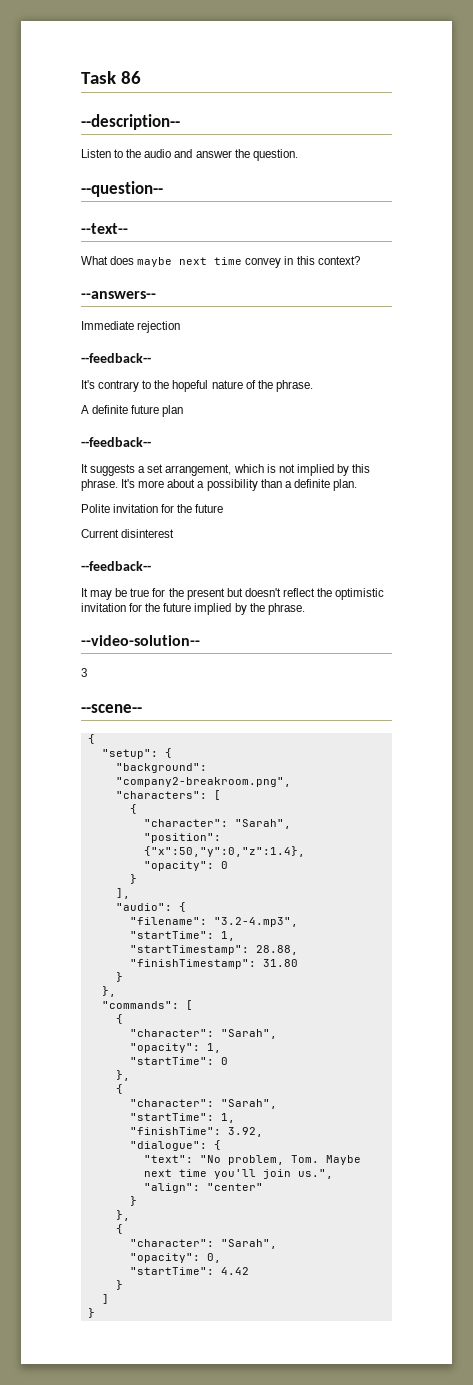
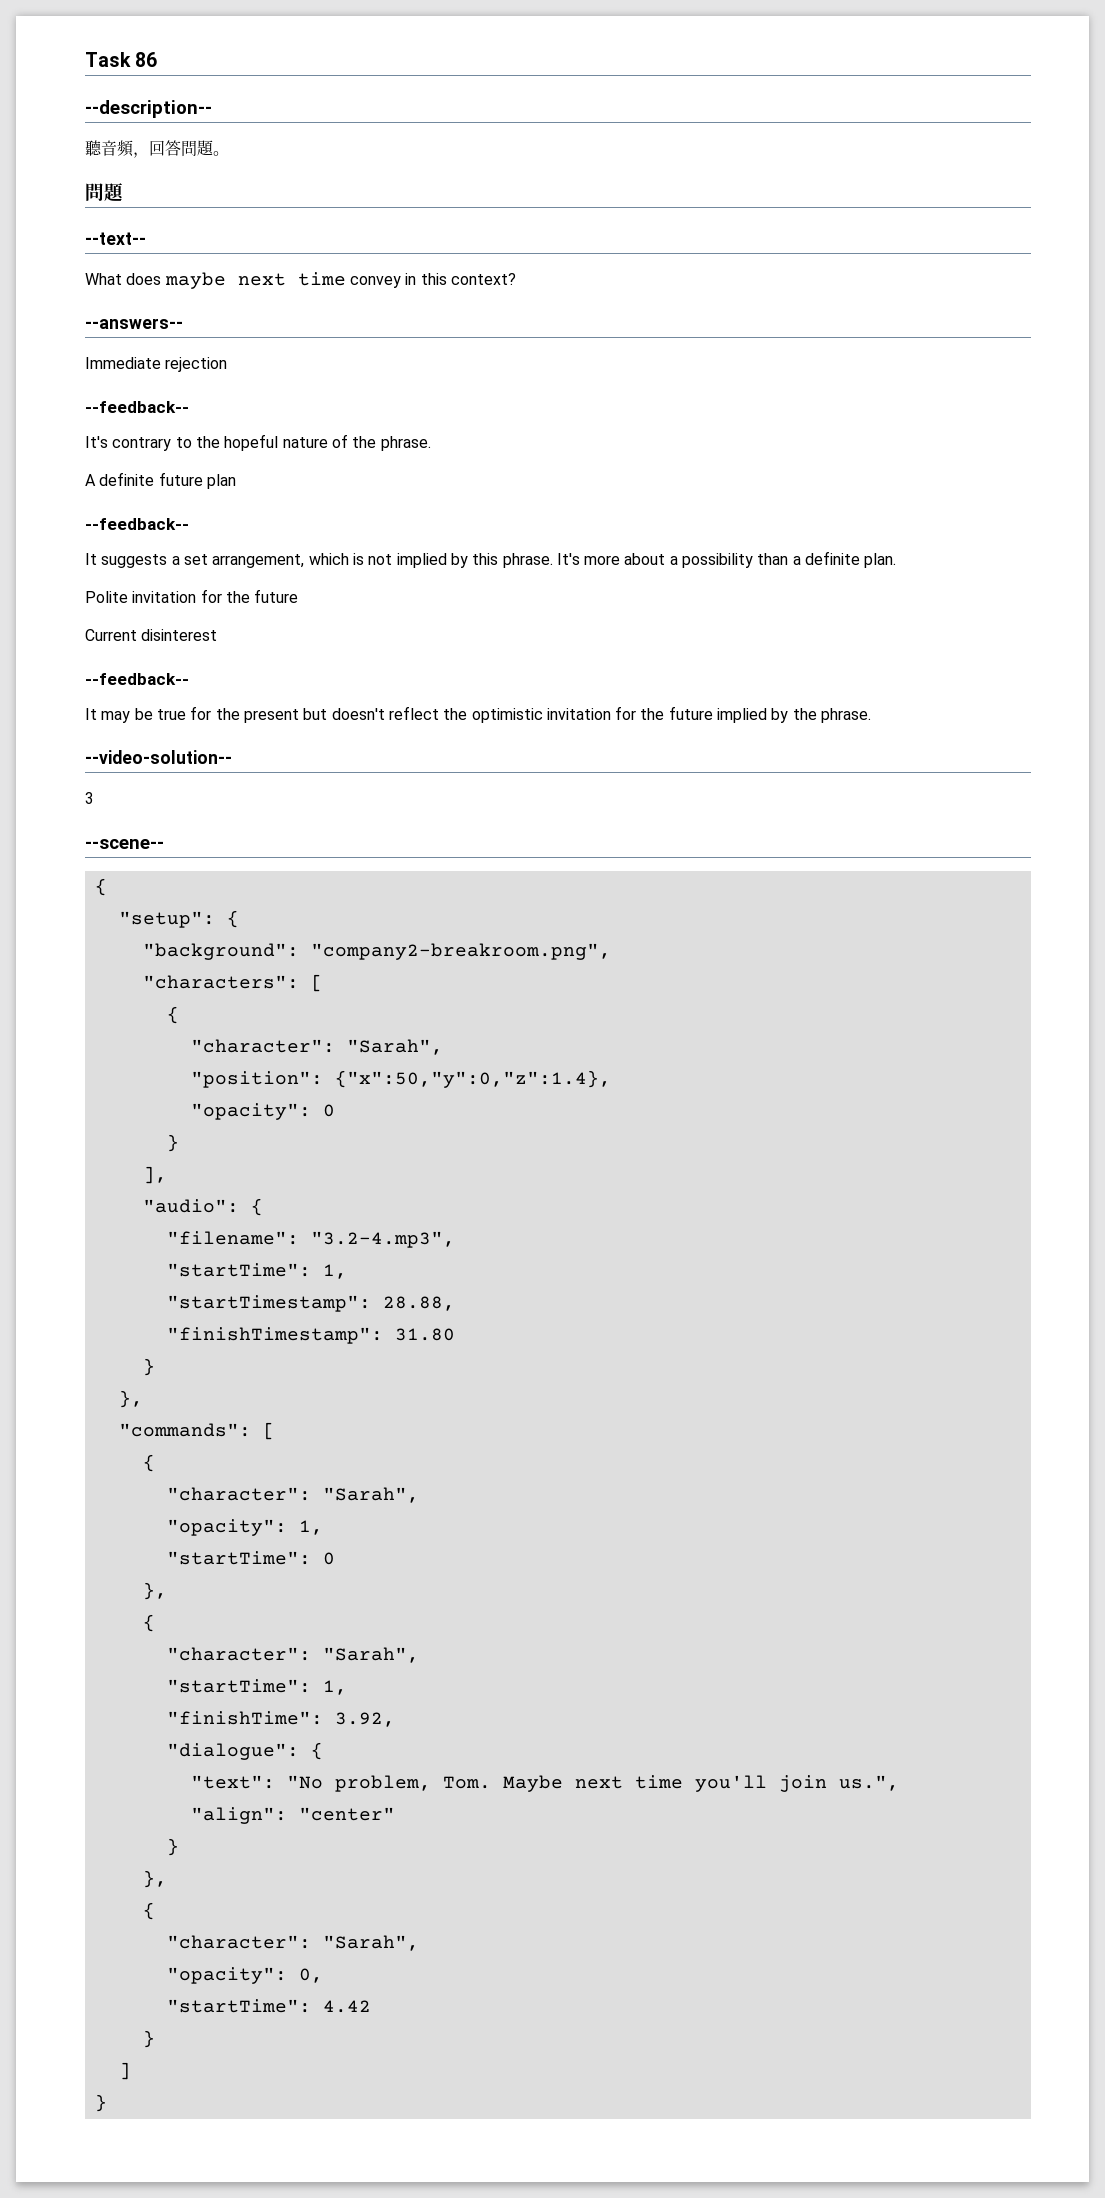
- Listen to the audio and answer the question.
- --question--
+ 聽音頻，回答問題。
+ 問題

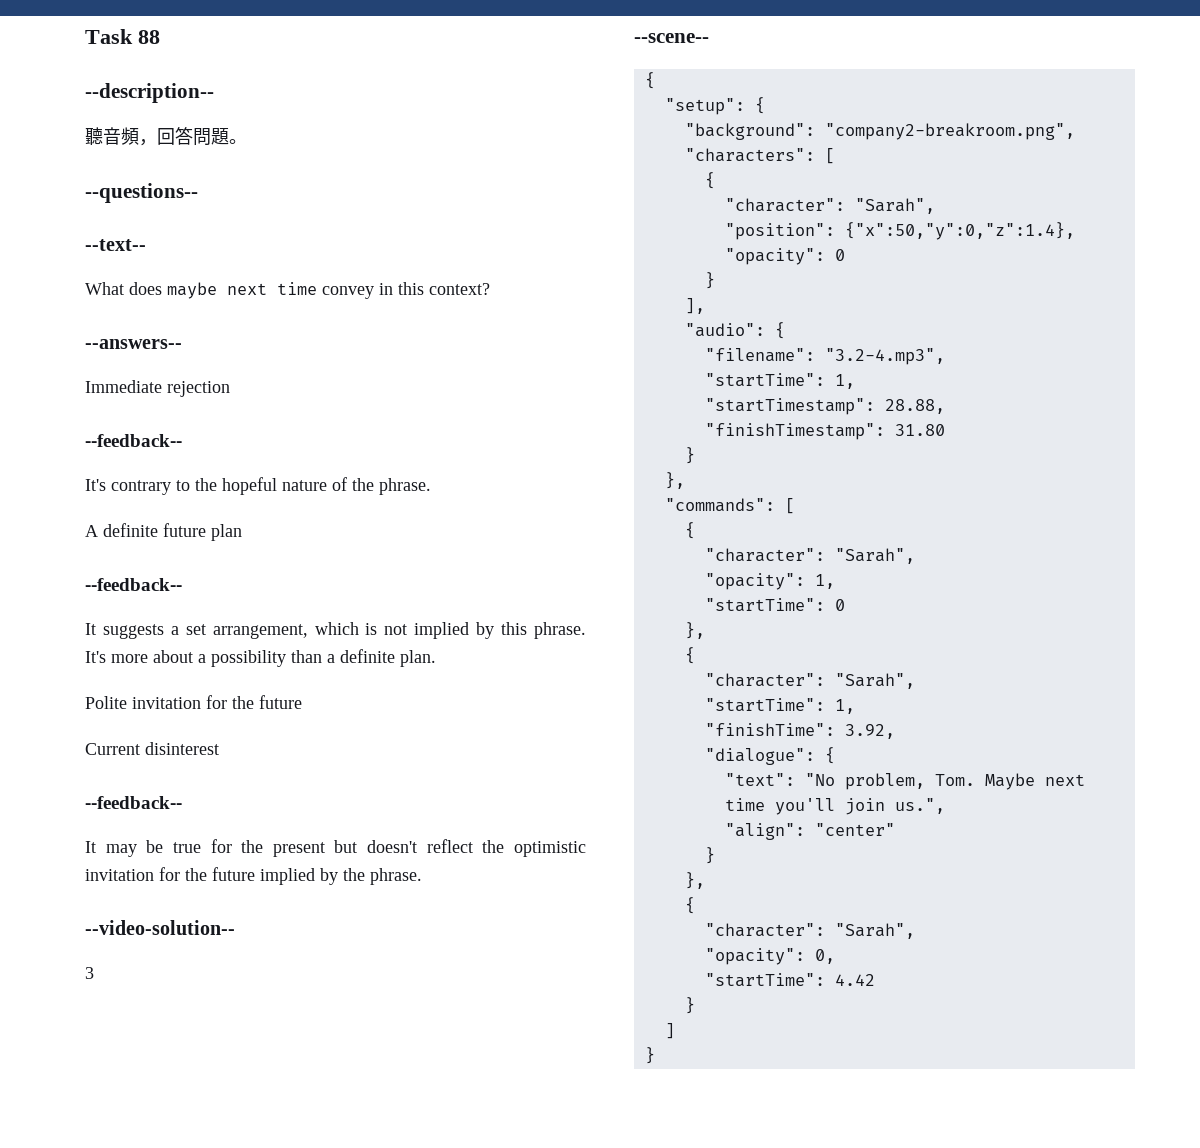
- Task 86
+ Task 88
  聽音頻，回答問題。
- 問題
+ --questions--

